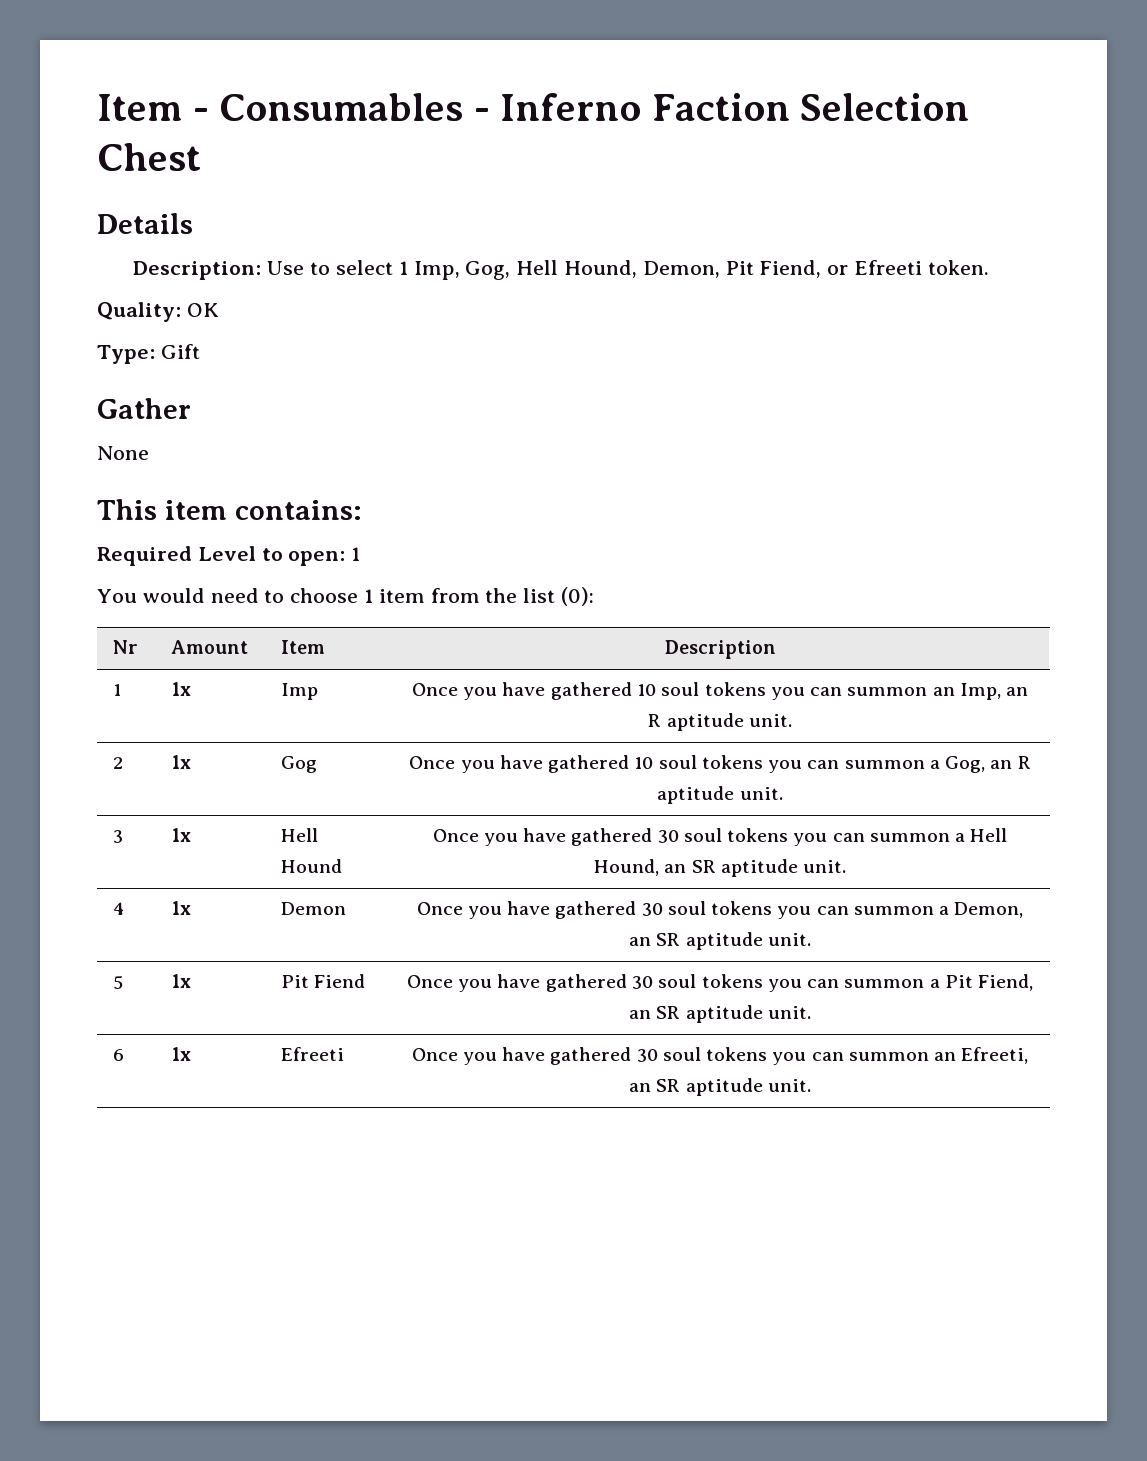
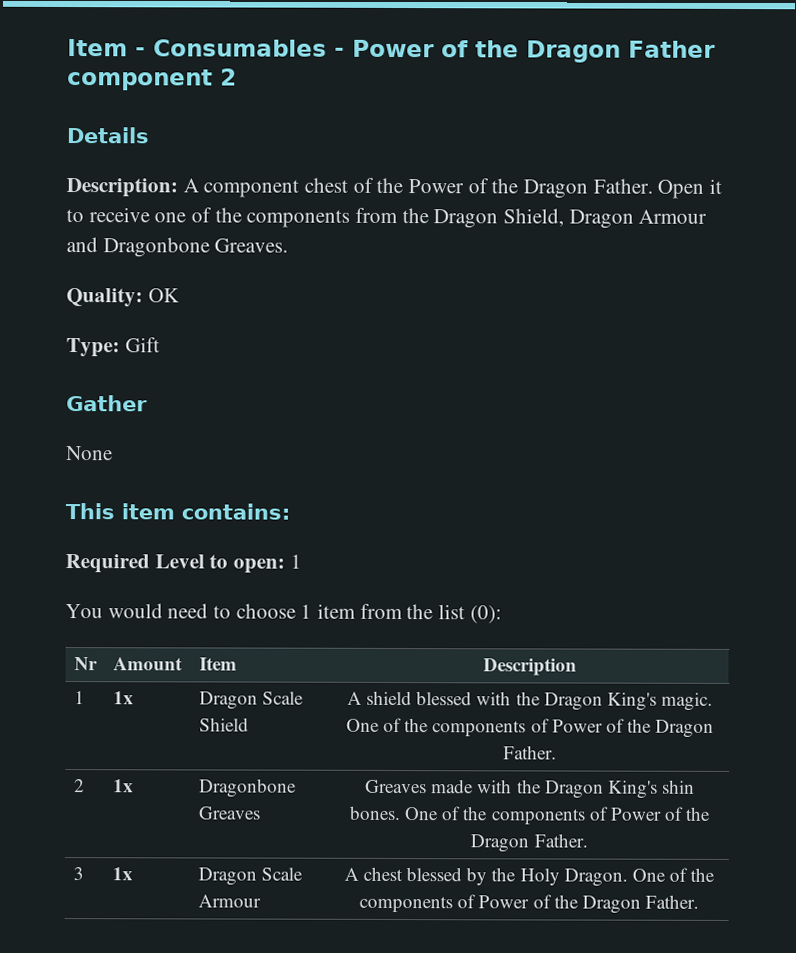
- Item - Consumables - Inferno Faction Selection Chest
+ Item - Consumables - Power of the Dragon Father component 2
  Details
- Description: Use to select 1 Imp, Gog, Hell Hound, Demon, Pit Fiend, or Efreeti token.
+ Description: A component chest of the Power of the Dragon Father. Open it to receive one of the components from the Dragon Shield, Dragon Armour and Dragonbone Greaves.
- 1 | 1x | Imp | Once you have gathered 10 soul tokens you can summon an Imp, an R aptitude unit.
- 2 | 1x | Gog | Once you have gathered 10 soul tokens you can summon a Gog, an R aptitude unit.
- 3 | 1x | Hell Hound | Once you have gathered 30 soul tokens you can summon a Hell Hound, an SR aptitude unit.
- 4 | 1x | Demon | Once you have gathered 30 soul tokens you can summon a Demon, an SR aptitude unit.
- 5 | 1x | Pit Fiend | Once you have gathered 30 soul tokens you can summon a Pit Fiend, an SR aptitude unit.
- 6 | 1x | Efreeti | Once you have gathered 30 soul tokens you can summon an Efreeti, an SR aptitude unit.
+ 1 | 1x | Dragon Scale Shield | A shield blessed with the Dragon King's magic. One of the components of Power of the Dragon Father.
+ 2 | 1x | Dragonbone Greaves | Greaves made with the Dragon King's shin bones. One of the components of Power of the Dragon Father.
+ 3 | 1x | Dragon Scale Armour | A chest blessed by the Holy Dragon. One of the components of Power of the Dragon Father.

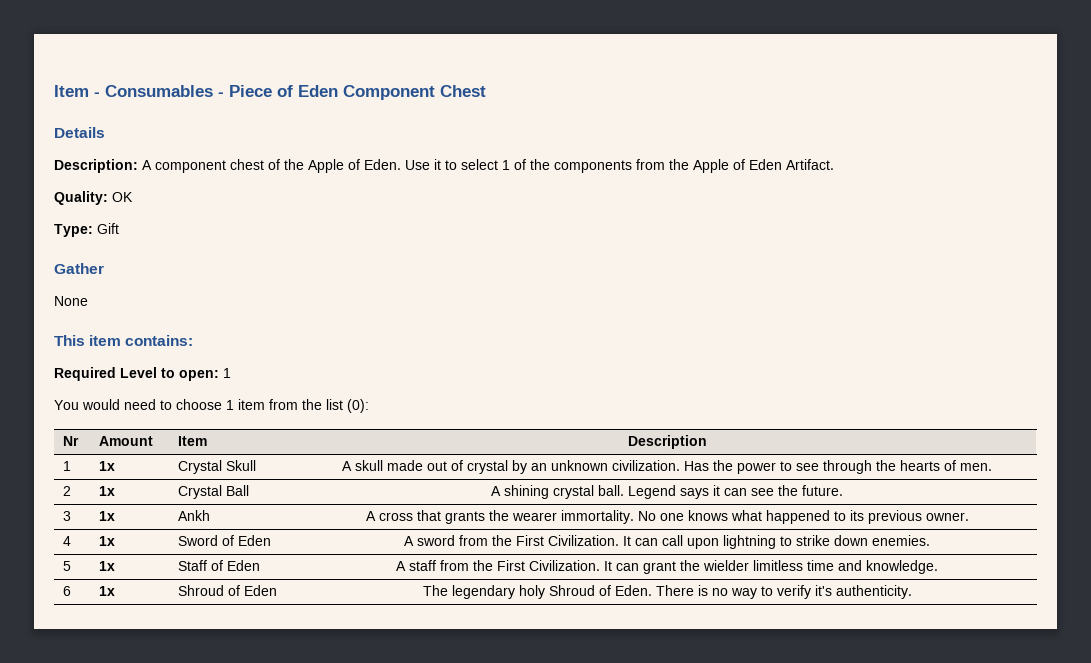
- Item - Consumables - Power of the Dragon Father component 2
+ Item - Consumables - Piece of Eden Component Chest
- Description: A component chest of the Power of the Dragon Father. Open it to receive one of the components from the Dragon Shield, Dragon Armour and Dragonbone Greaves.
+ Description: A component chest of the Apple of Eden. Use it to select 1 of the components from the Apple of Eden Artifact.
- 1 | 1x | Dragon Scale Shield | A shield blessed with the Dragon King's magic. One of the components of Power of the Dragon Father.
- 2 | 1x | Dragonbone Greaves | Greaves made with the Dragon King's shin bones. One of the components of Power of the Dragon Father.
- 3 | 1x | Dragon Scale Armour | A chest blessed by the Holy Dragon. One of the components of Power of the Dragon Father.
+ 1 | 1x | Crystal Skull | A skull made out of crystal by an unknown civilization. Has the power to see through the hearts of men.
+ 2 | 1x | Crystal Ball | A shining crystal ball. Legend says it can see the future.
+ 3 | 1x | Ankh | A cross that grants the wearer immortality. No one knows what happened to its previous owner.
+ 4 | 1x | Sword of Eden | A sword from the First Civilization. It can call upon lightning to strike down enemies.
+ 5 | 1x | Staff of Eden | A staff from the First Civilization. It can grant the wielder limitless time and knowledge.
+ 6 | 1x | Shroud of Eden | The legendary holy Shroud of Eden. There is no way to verify it's authenticity.

